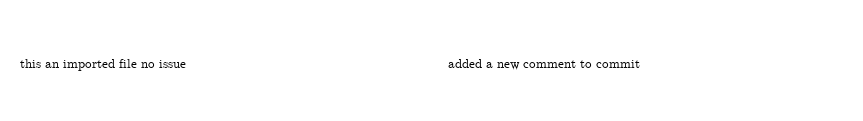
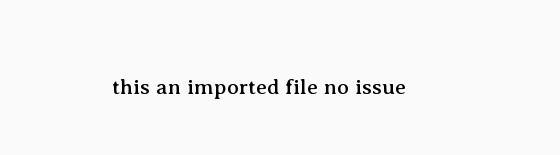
- added a new comment to commit

